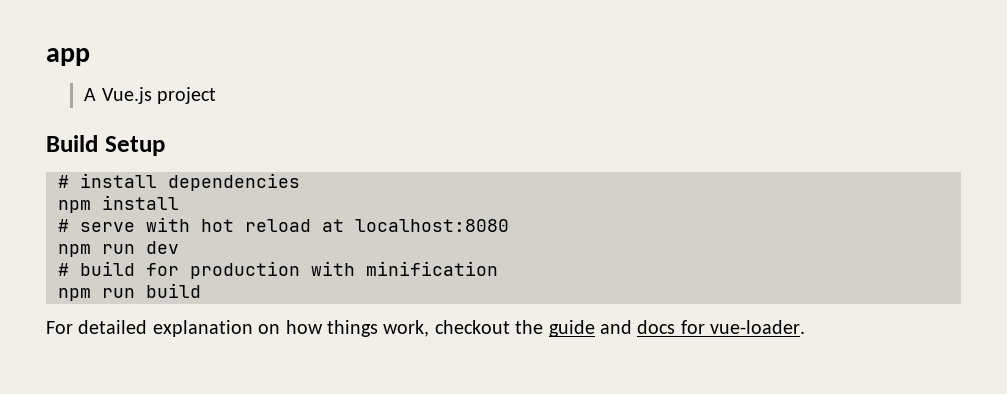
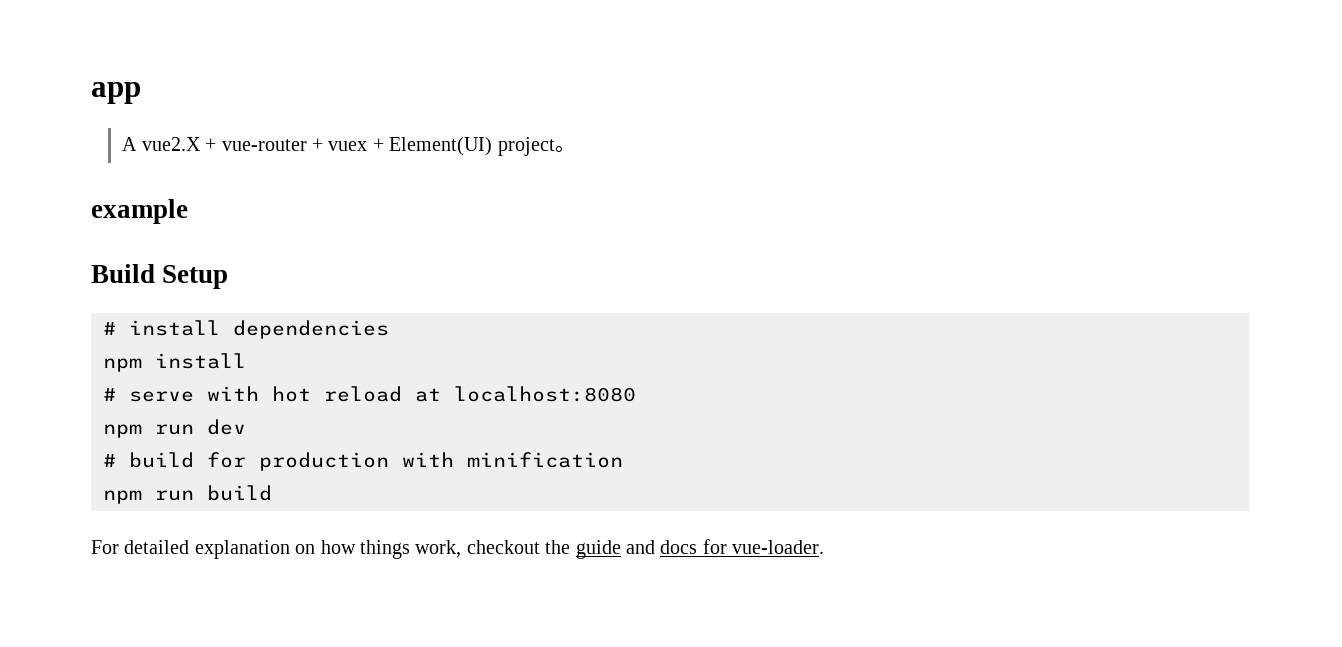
- A Vue.js project
+ A vue2.X + vue-router + vuex + Element(UI) project。
+ example

